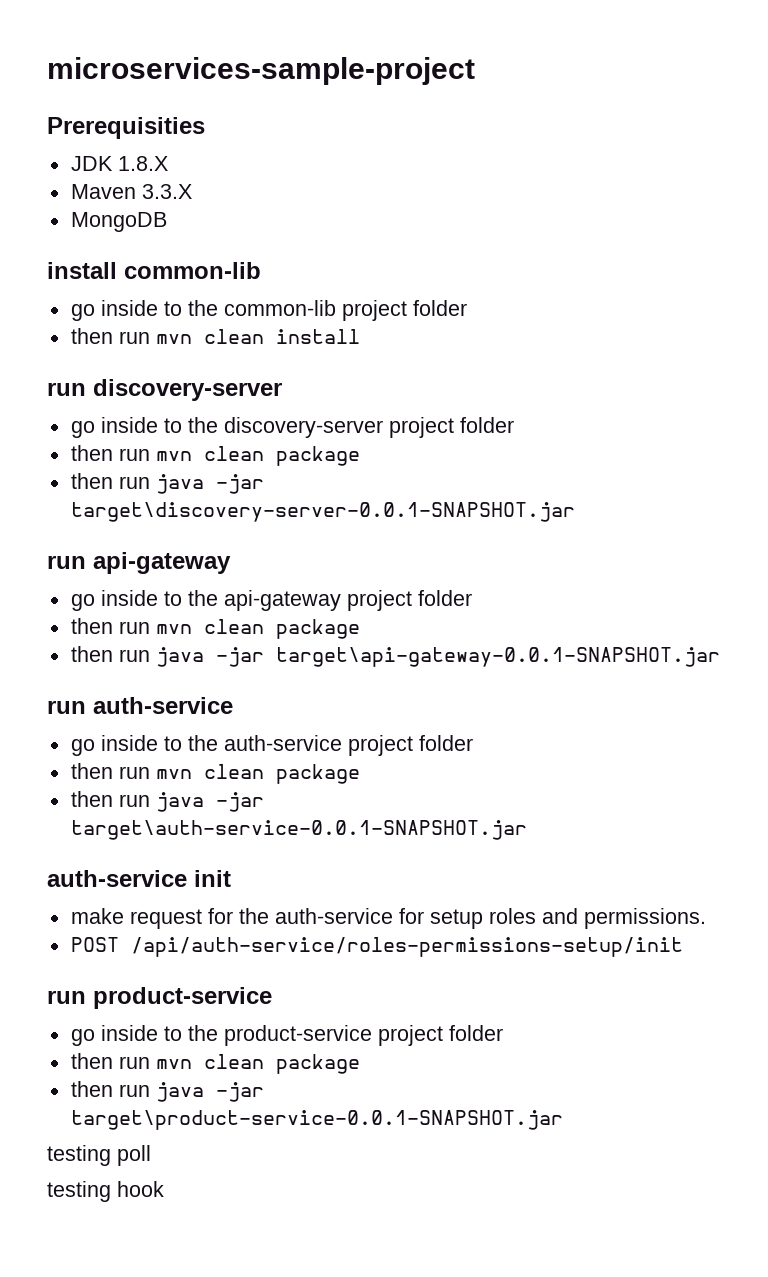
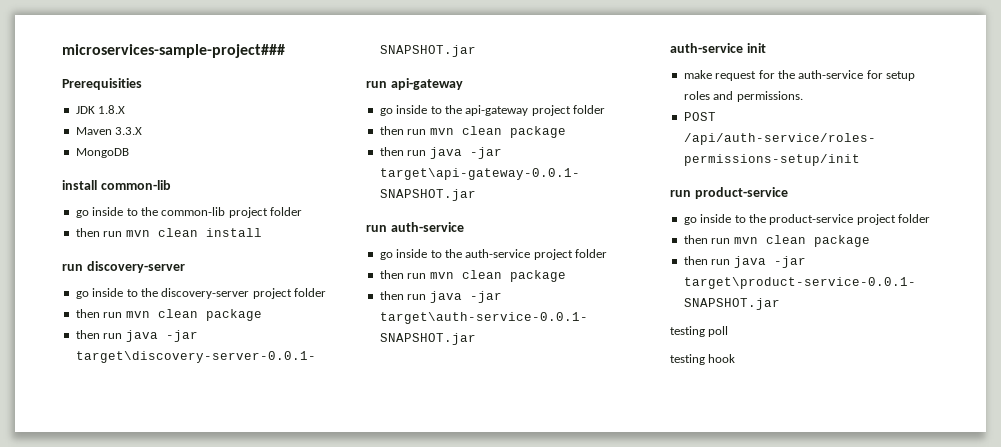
- microservices-sample-project
+ microservices-sample-project###

